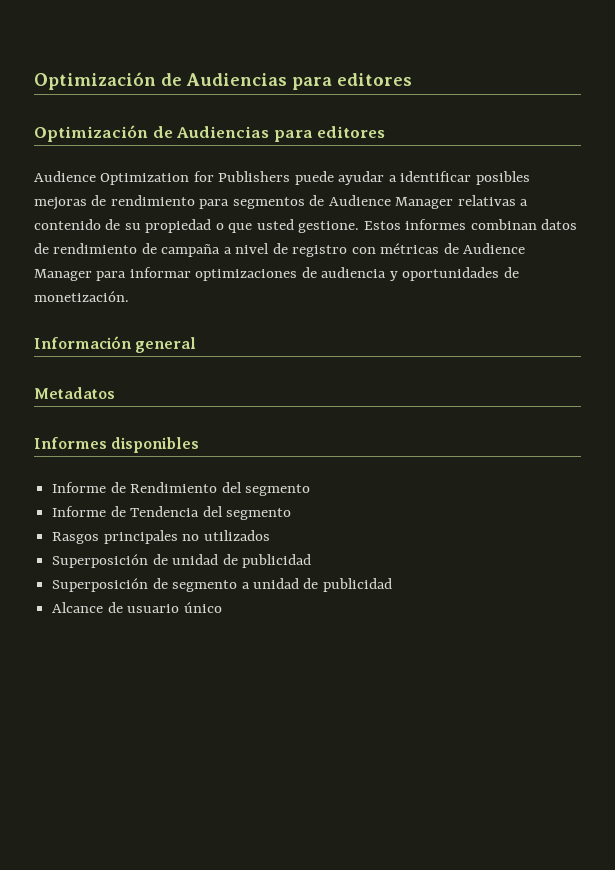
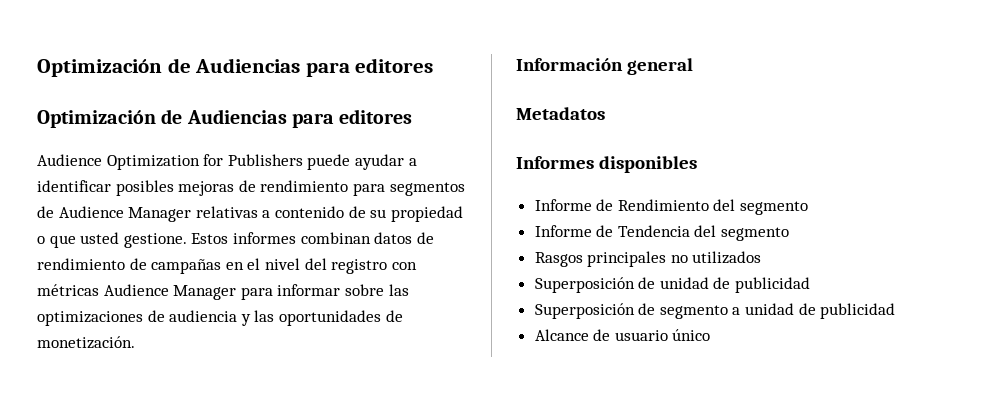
- Estos informes combinan datos de rendimiento de campaña a nivel de registro con métricas de Audience Manager para informar optimizaciones de audiencia y oportunidades de monetización.
+ Estos informes combinan datos de rendimiento de campañas en el nivel del registro con métricas Audience Manager para informar sobre las optimizaciones de audiencia y las oportunidades de monetización.

